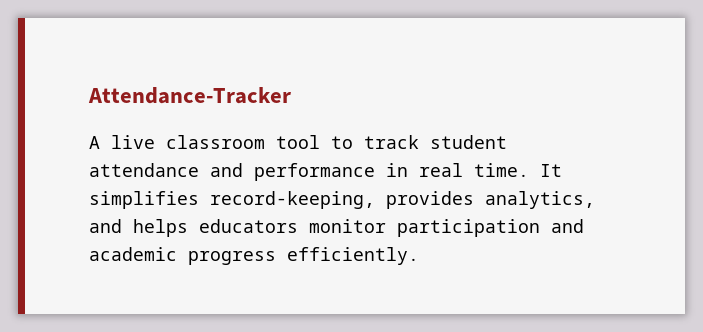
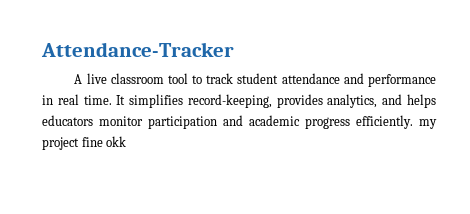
- It simplifies record-keeping, provides analytics, and helps educators monitor participation and academic progress efficiently.
+ It simplifies record-keeping, provides analytics, and helps educators monitor participation and academic progress efficiently. my project fine okk

